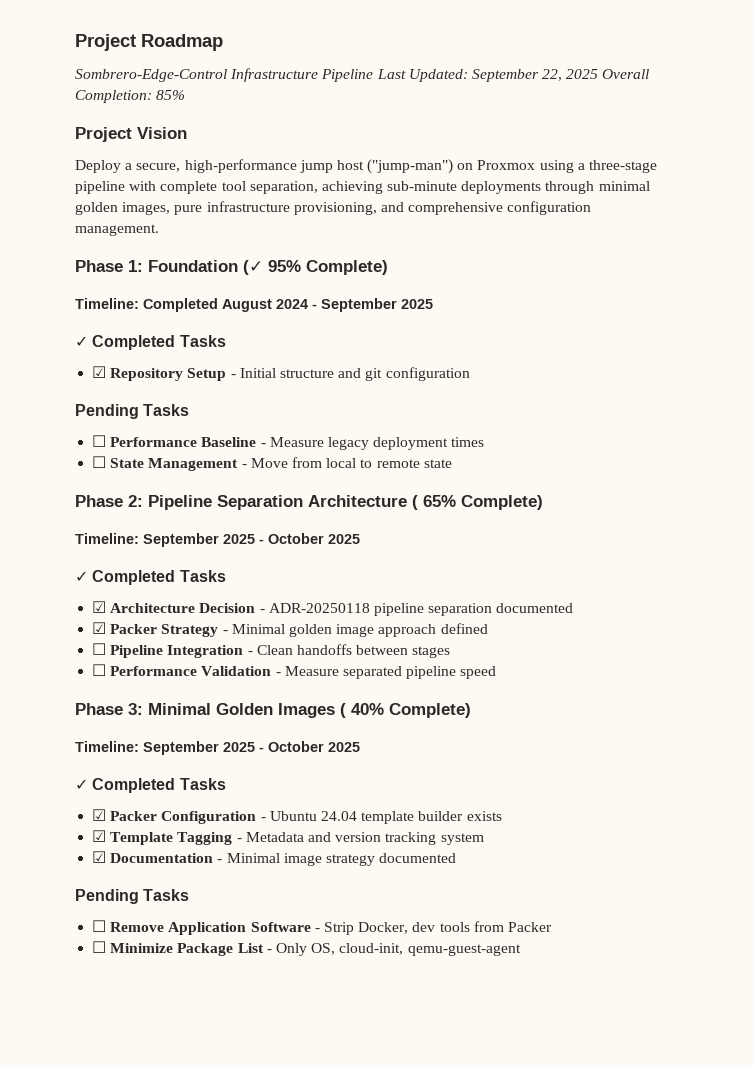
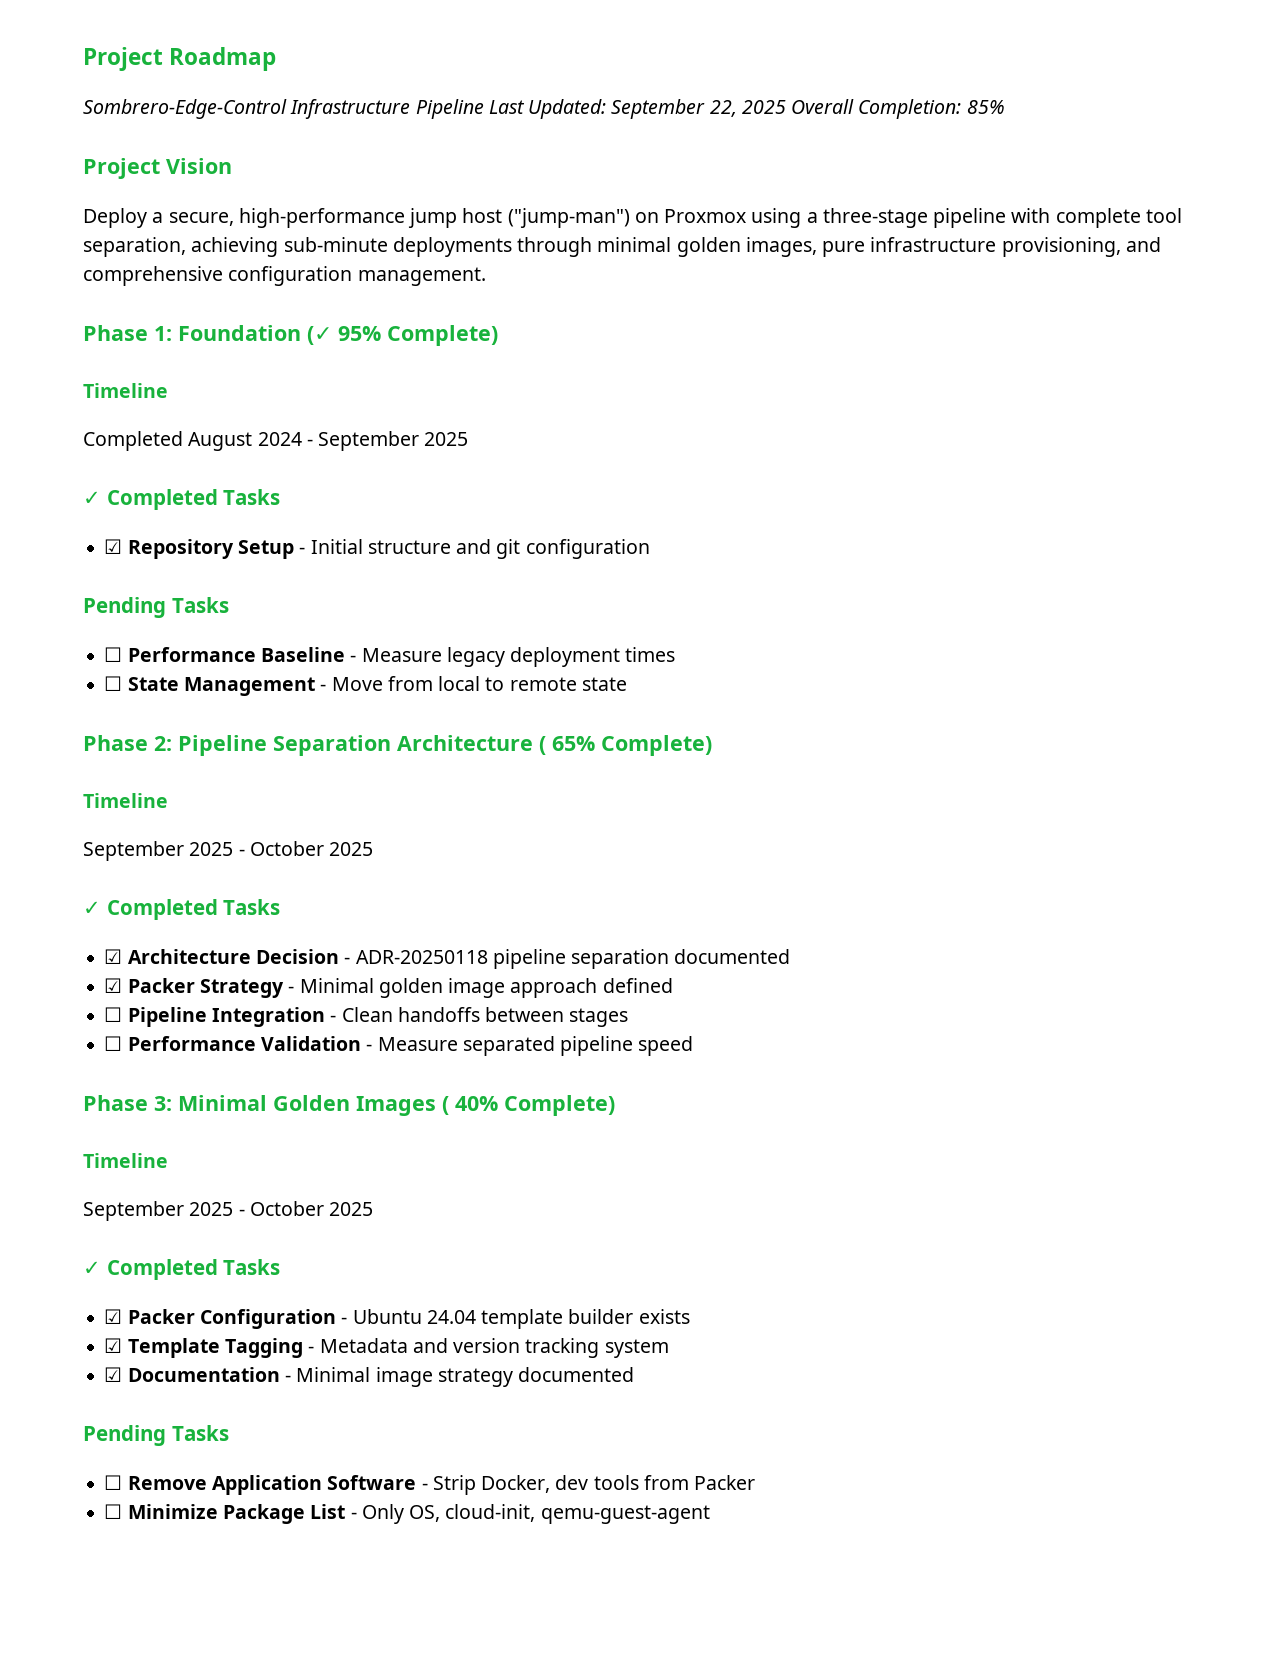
  Phase 1: Foundation (✓ 95% Complete)
- Timeline: Completed August 2024 - September 2025
+ Timeline
+ Completed August 2024 - September 2025
  Phase 2: Pipeline Separation Architecture ( 65% Complete)
- Timeline: September 2025 - October 2025
+ Timeline
+ September 2025 - October 2025
  Phase 3: Minimal Golden Images ( 40% Complete)
- Timeline: September 2025 - October 2025
+ Timeline
+ September 2025 - October 2025

